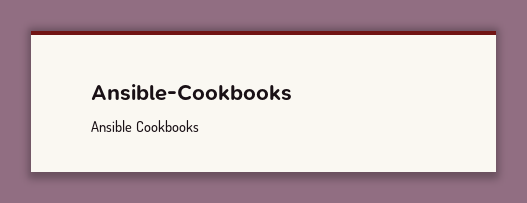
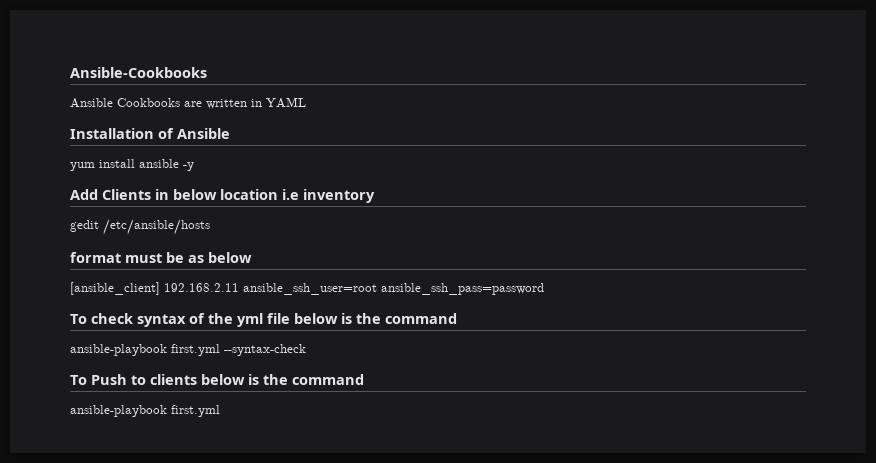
- Ansible Cookbooks
+ Ansible Cookbooks are written in YAML
+ Installation of Ansible
+ yum install ansible -y
+ Add Clients in below location i.e inventory
+ gedit /etc/ansible/hosts
+ format must be as below
+ [ansible_client] 192.168.2.11 ansible_ssh_user=root ansible_ssh_pass=password
+ To check syntax of the yml file below is the command
+ ansible-playbook first.yml --syntax-check
+ To Push to clients below is the command
+ ansible-playbook first.yml

